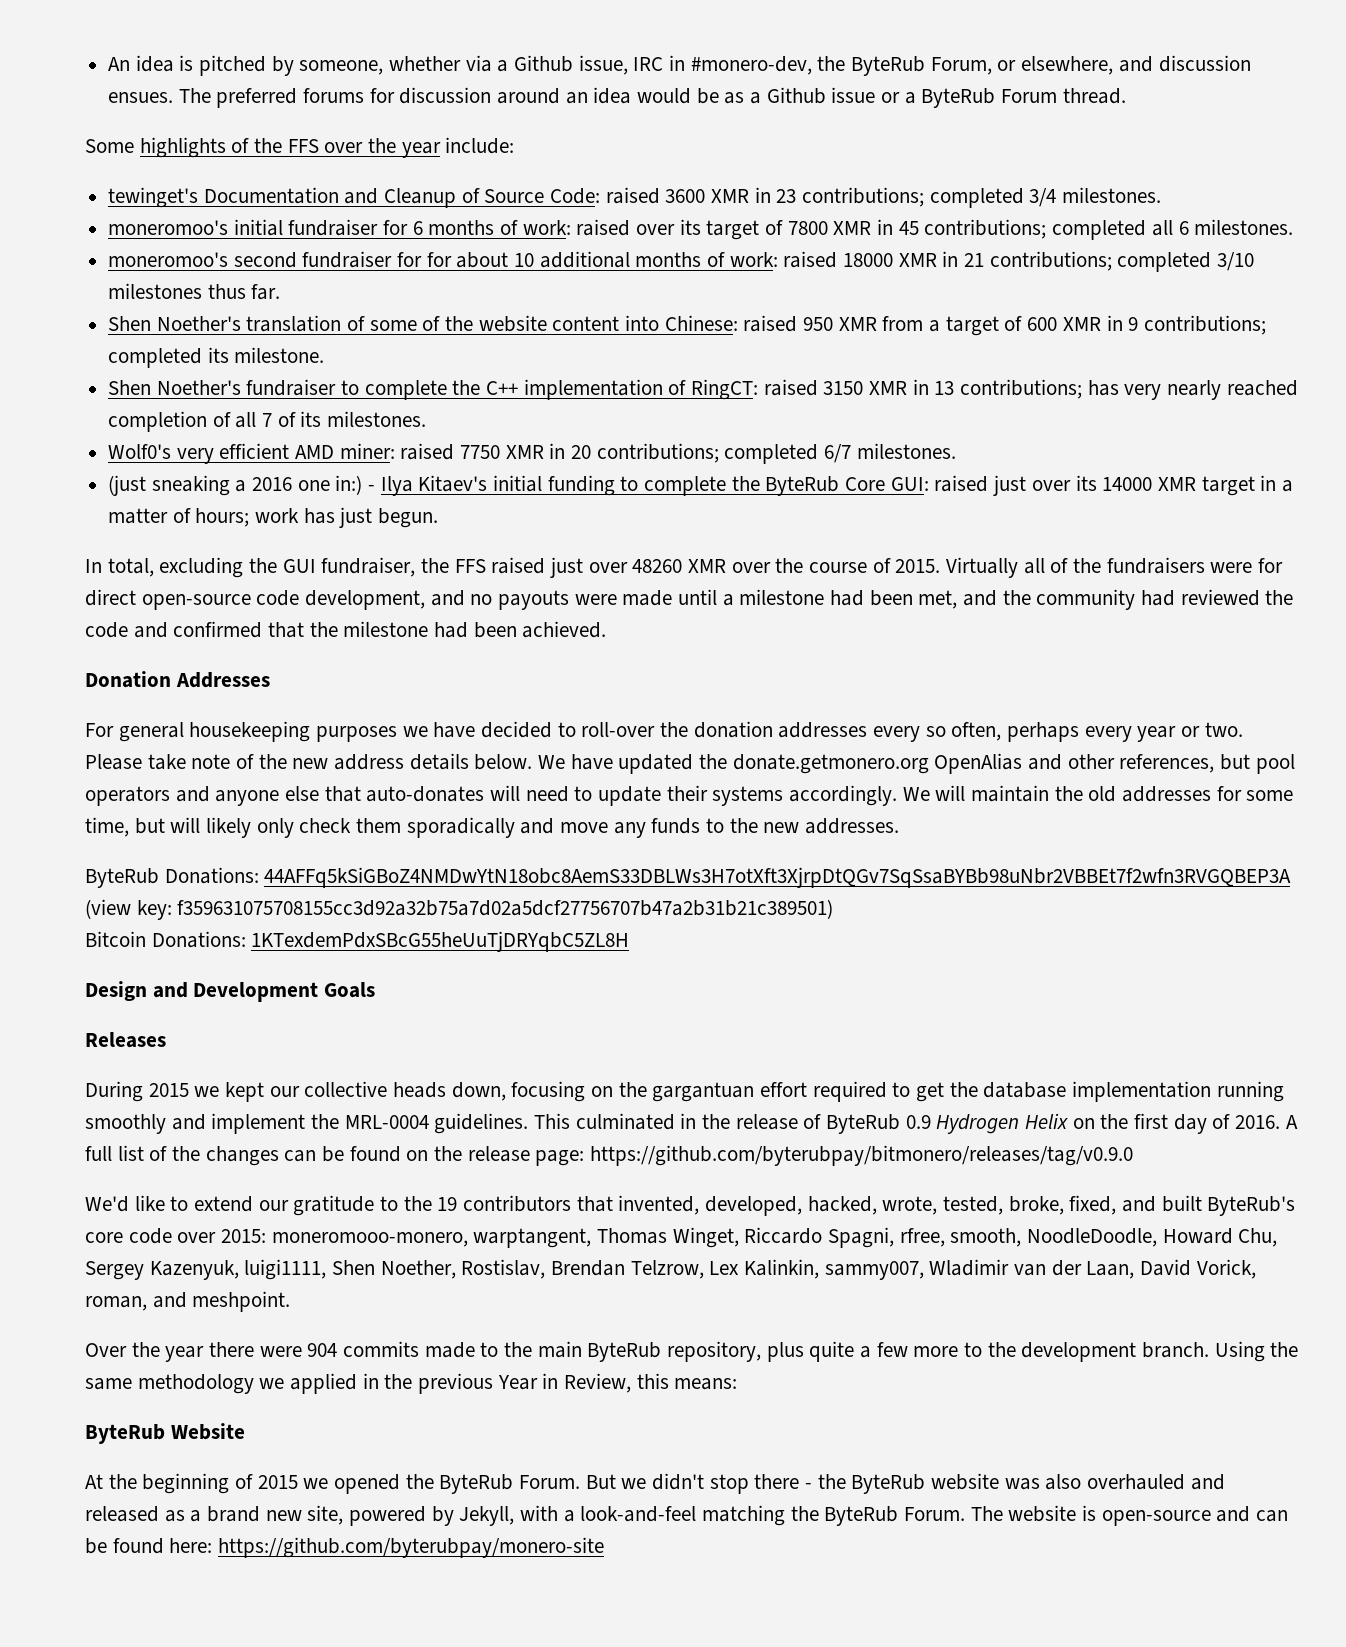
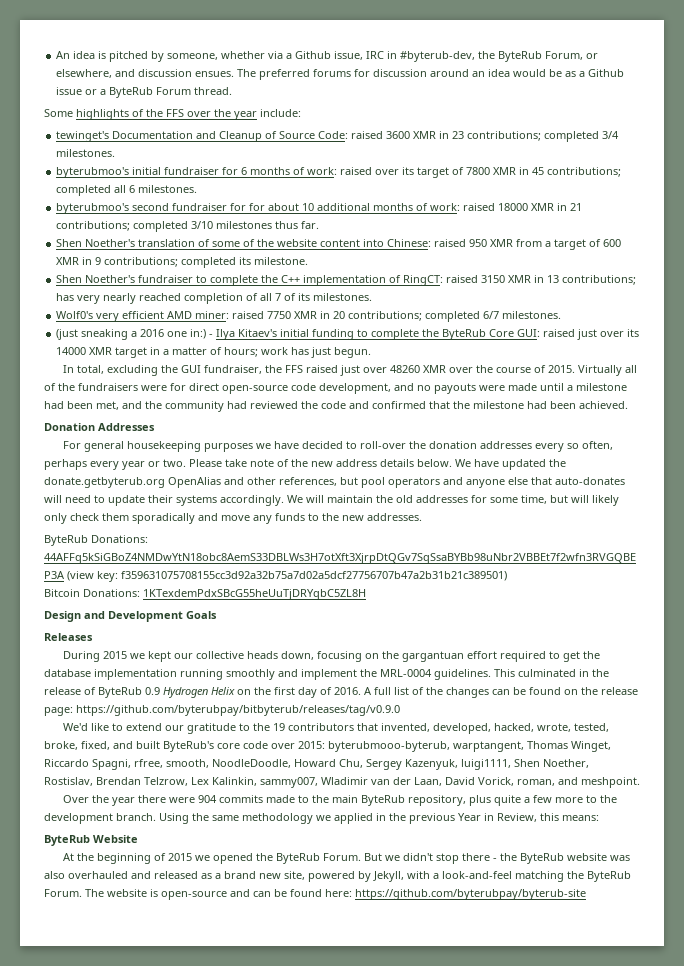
- An idea is pitched by someone, whether via a Github issue, IRC in #monero-dev, the ByteRub Forum, or elsewhere, and discussion ensues.
+ An idea is pitched by someone, whether via a Github issue, IRC in #byterub-dev, the ByteRub Forum, or elsewhere, and discussion ensues.
- moneromoo's initial fundraiser for 6 months of work: raised over its target of 7800 XMR in 45 contributions; completed all 6 milestones.
+ byterubmoo's initial fundraiser for 6 months of work: raised over its target of 7800 XMR in 45 contributions; completed all 6 milestones.
- moneromoo's second fundraiser for for about 10 additional months of work: raised 18000 XMR in 21 contributions; completed 3/10 milestones thus far.
+ byterubmoo's second fundraiser for for about 10 additional months of work: raised 18000 XMR in 21 contributions; completed 3/10 milestones thus far.
- We have updated the donate.getmonero.org OpenAlias and other references, but pool operators and anyone else that auto-donates will need to update their systems accordingly.
+ We have updated the donate.getbyterub.org OpenAlias and other references, but pool operators and anyone else that auto-donates will need to update their systems accordingly.
- A full list of the changes can be found on the release page: https://github.com/byterubpay/bitmonero/releases/tag/v0.9.0
+ A full list of the changes can be found on the release page: https://github.com/byterubpay/bitbyterub/releases/tag/v0.9.0
- We'd like to extend our gratitude to the 19 contributors that invented, developed, hacked, wrote, tested, broke, fixed, and built ByteRub's core code over 2015: moneromooo-monero, warptangent, Thomas Winget, Riccardo Spagni, rfree, smooth, NoodleDoodle, Howard Chu, Sergey Kazenyuk, luigi1111, Shen Noether, Rostislav, Brendan Telzrow, Lex Kalinkin, sammy007, Wladimir van der Laan, David Vorick, roman, and meshpoint.
+ We'd like to extend our gratitude to the 19 contributors that invented, developed, hacked, wrote, tested, broke, fixed, and built ByteRub's core code over 2015: byterubmooo-byterub, warptangent, Thomas Winget, Riccardo Spagni, rfree, smooth, NoodleDoodle, Howard Chu, Sergey Kazenyuk, luigi1111, Shen Noether, Rostislav, Brendan Telzrow, Lex Kalinkin, sammy007, Wladimir van der Laan, David Vorick, roman, and meshpoint.
- The website is open-source and can be found here: https://github.com/byterubpay/monero-site
+ The website is open-source and can be found here: https://github.com/byterubpay/byterub-site

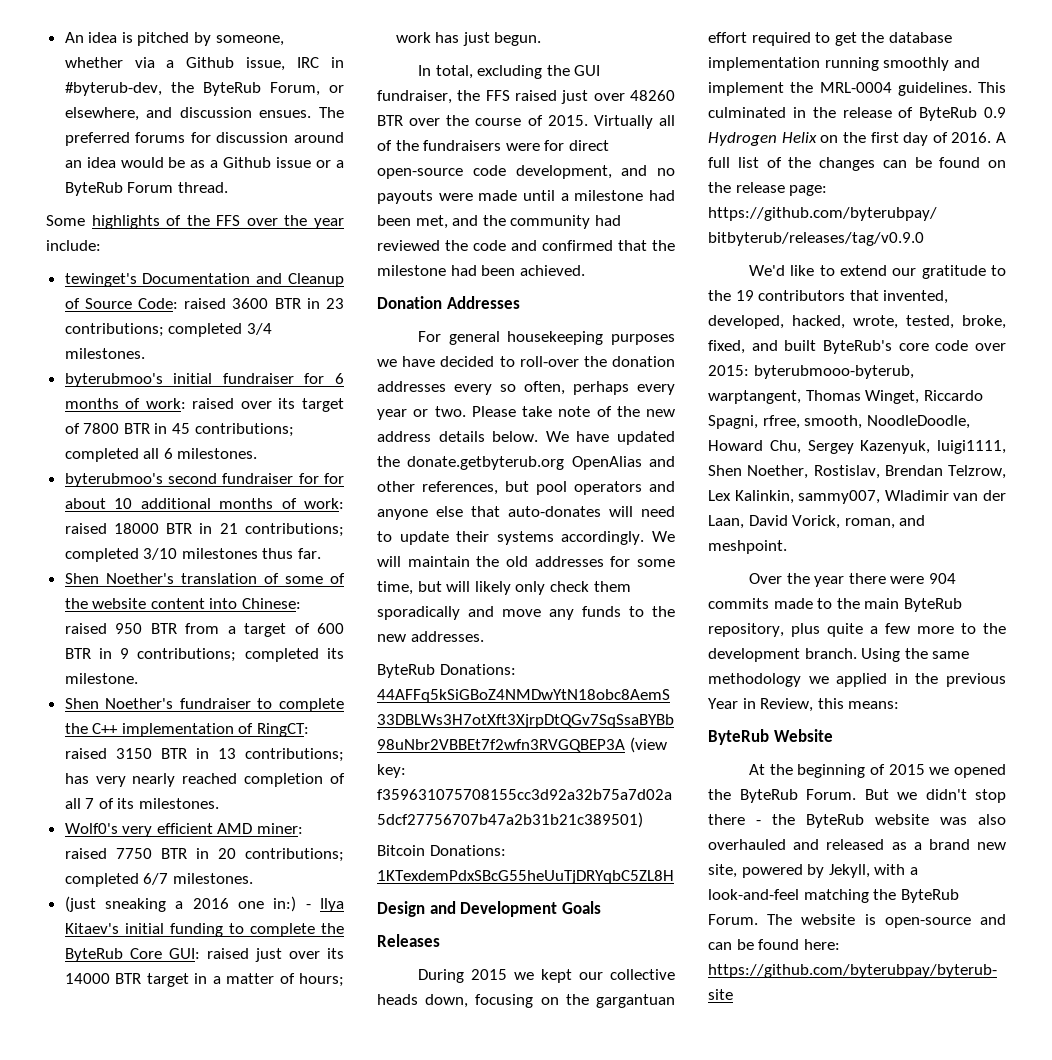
- tewinget's Documentation and Cleanup of Source Code: raised 3600 XMR in 23 contributions; completed 3/4 milestones.
+ tewinget's Documentation and Cleanup of Source Code: raised 3600 BTR in 23 contributions; completed 3/4 milestones.
- byterubmoo's initial fundraiser for 6 months of work: raised over its target of 7800 XMR in 45 contributions; completed all 6 milestones.
+ byterubmoo's initial fundraiser for 6 months of work: raised over its target of 7800 BTR in 45 contributions; completed all 6 milestones.
- byterubmoo's second fundraiser for for about 10 additional months of work: raised 18000 XMR in 21 contributions; completed 3/10 milestones thus far.
+ byterubmoo's second fundraiser for for about 10 additional months of work: raised 18000 BTR in 21 contributions; completed 3/10 milestones thus far.
- Shen Noether's translation of some of the website content into Chinese: raised 950 XMR from a target of 600 XMR in 9 contributions; completed its milestone.
+ Shen Noether's translation of some of the website content into Chinese: raised 950 BTR from a target of 600 BTR in 9 contributions; completed its milestone.
- Shen Noether's fundraiser to complete the C++ implementation of RingCT: raised 3150 XMR in 13 contributions; has very nearly reached completion of all 7 of its milestones.
+ Shen Noether's fundraiser to complete the C++ implementation of RingCT: raised 3150 BTR in 13 contributions; has very nearly reached completion of all 7 of its milestones.
- Wolf0's very efficient AMD miner: raised 7750 XMR in 20 contributions; completed 6/7 milestones.
+ Wolf0's very efficient AMD miner: raised 7750 BTR in 20 contributions; completed 6/7 milestones.
- (just sneaking a 2016 one in:) - Ilya Kitaev's initial funding to complete the ByteRub Core GUI: raised just over its 14000 XMR target in a matter of hours; work has just begun.
+ (just sneaking a 2016 one in:) - Ilya Kitaev's initial funding to complete the ByteRub Core GUI: raised just over its 14000 BTR target in a matter of hours; work has just begun.
- In total, excluding the GUI fundraiser, the FFS raised just over 48260 XMR over the course of 2015.
+ In total, excluding the GUI fundraiser, the FFS raised just over 48260 BTR over the course of 2015.

